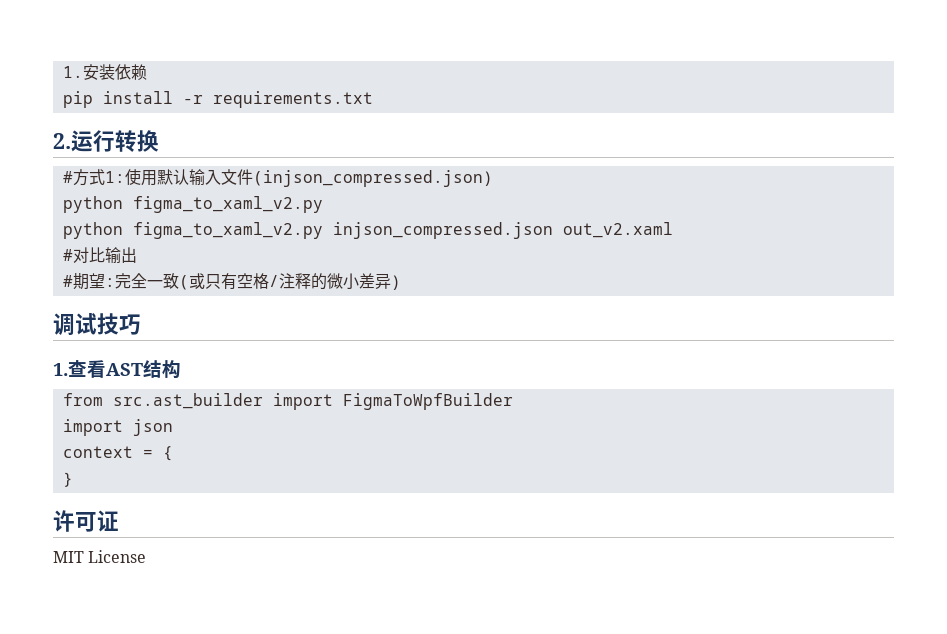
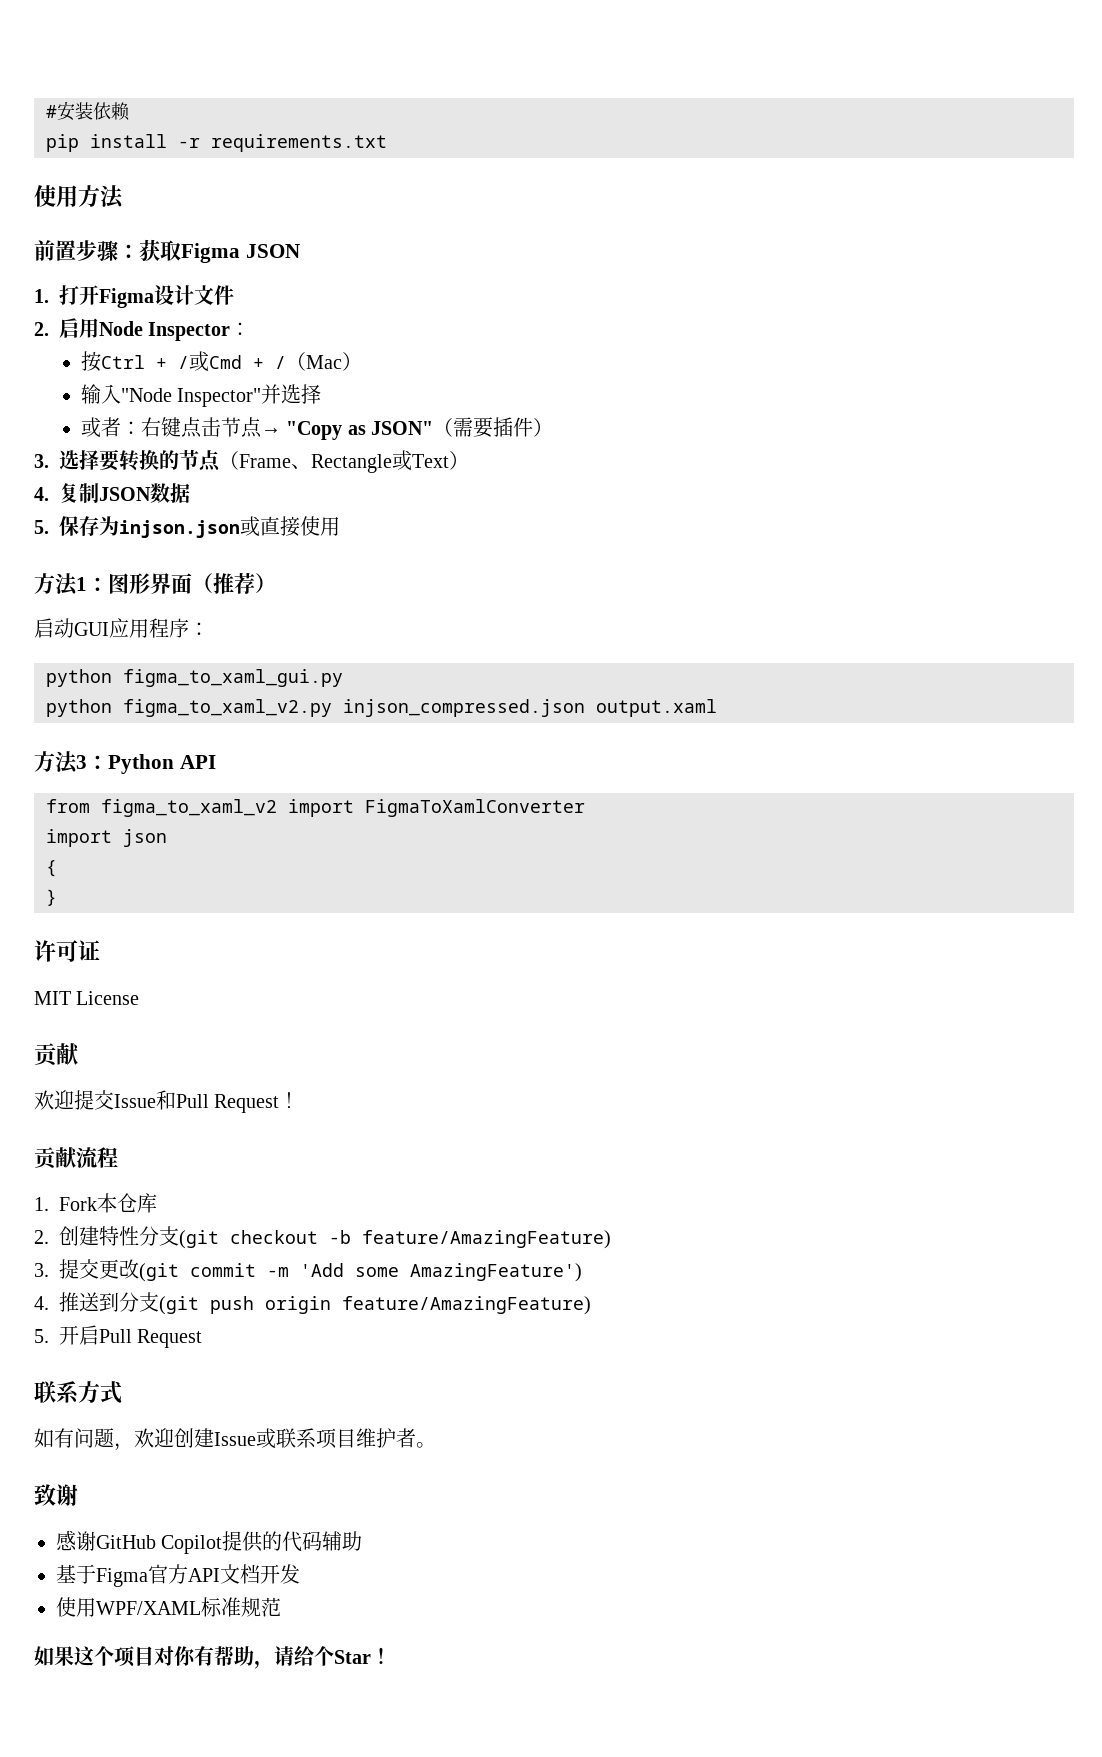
- 1.安装依赖
+ #安装依赖
- 2.运行转换
- #方式1:使用默认输入文件(injson_compressed.json)
- python figma_to_xaml_v2.py
+ 使用方法
+ 前置步骤：获取Figma JSON
+ 1.打开Figma设计文件
+ 2.启用Node Inspector：
+ 按Ctrl + /或Cmd + /（Mac）
+ 输入"Node Inspector"并选择
+ 或者：右键点击节点→ "Copy as JSON"（需要插件）
+ 3.选择要转换的节点（Frame、Rectangle或Text）
+ 4.复制JSON数据
+ 5.保存为injson.json或直接使用
+ 方法1：图形界面（推荐）
+ 启动GUI应用程序：
+ python figma_to_xaml_gui.py
- python figma_to_xaml_v2.py injson_compressed.json out_v2.xaml
- #对比输出
- #期望:完全一致(或只有空格/注释的微小差异)
- 调试技巧
- 1.查看AST结构
- from src.ast_builder import FigmaToWpfBuilder
+ python figma_to_xaml_v2.py injson_compressed.json output.xaml
+ 方法3：Python API
+ from figma_to_xaml_v2 import FigmaToXamlConverter
- context = {
+ {
  MIT License
+ 贡献
+ 欢迎提交Issue和Pull Request！
+ 贡献流程
+ 1. Fork本仓库
+ 2.创建特性分支(git checkout -b feature/AmazingFeature)
+ 3.提交更改(git commit -m 'Add some AmazingFeature')
+ 4.推送到分支(git push origin feature/AmazingFeature)
+ 5.开启Pull Request
+ 联系方式
+ 如有问题，欢迎创建Issue或联系项目维护者。
+ 致谢
+ 感谢GitHub Copilot提供的代码辅助
+ 基于Figma官方API文档开发
+ 使用WPF/XAML标准规范
+ 如果这个项目对你有帮助，请给个Star！

